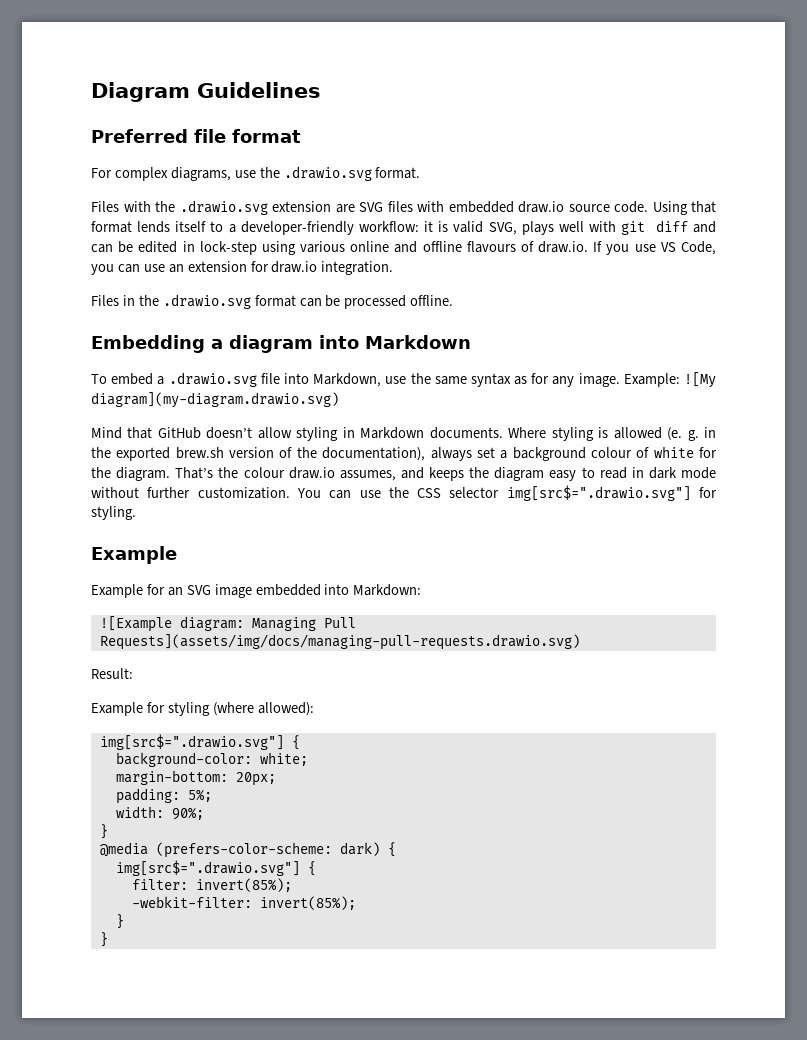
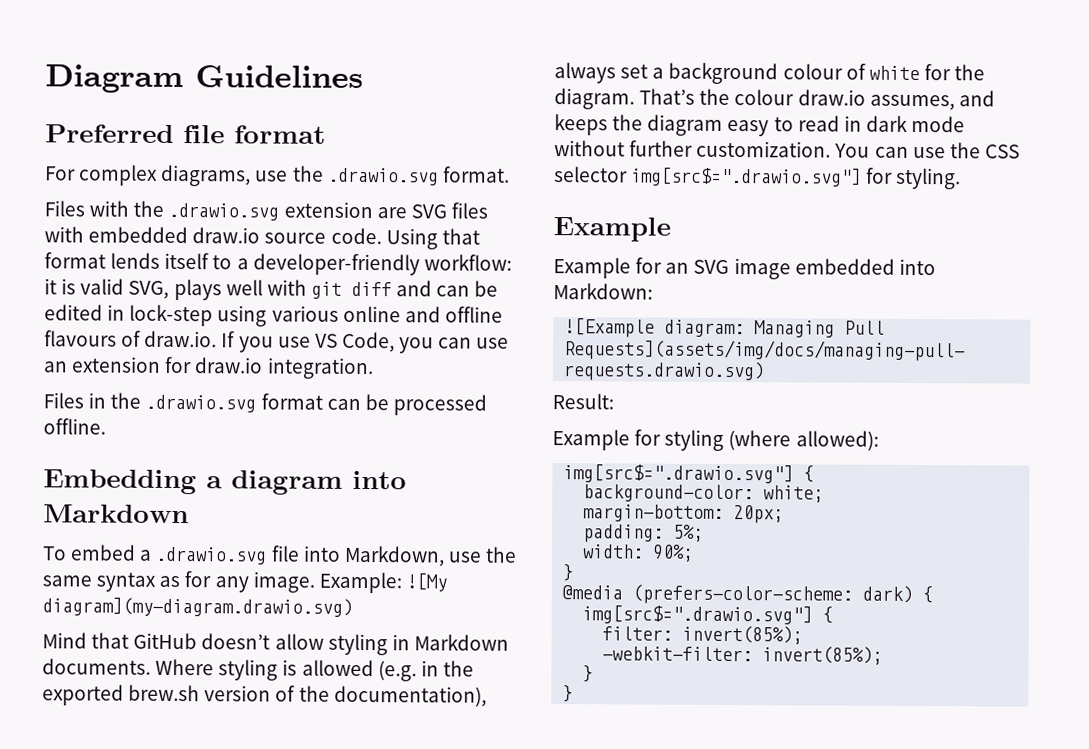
- Where styling is allowed (e. g. in the exported brew.sh version of the documentation), always set a background colour of white for the diagram.
+ Where styling is allowed (e.g. in the exported brew.sh version of the documentation), always set a background colour of white for the diagram.

